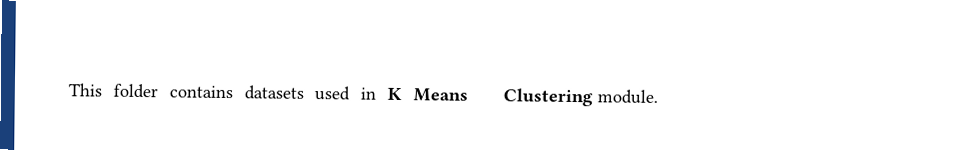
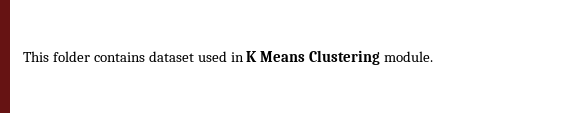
- This folder contains datasets used in K Means Clustering module.
+ This folder contains dataset used in K Means Clustering module.

